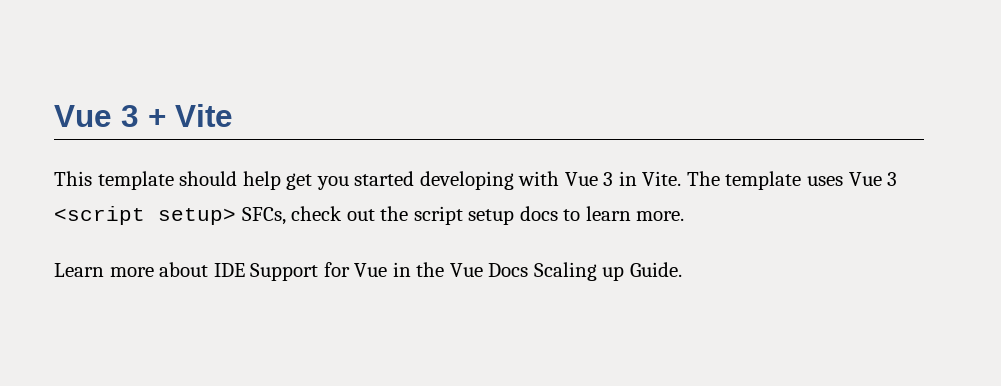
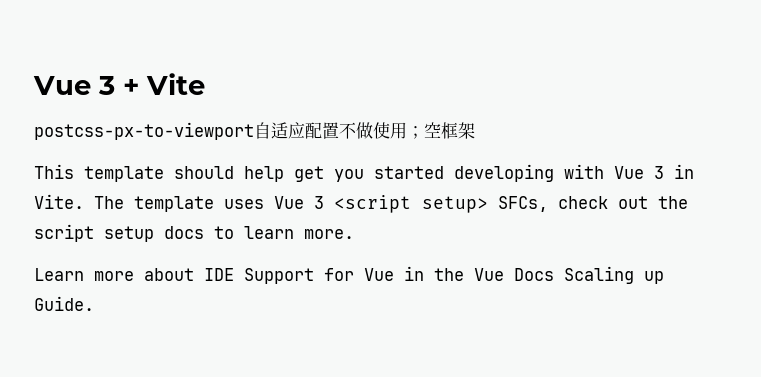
+ postcss-px-to-viewport自适应配置不做使用；空框架

